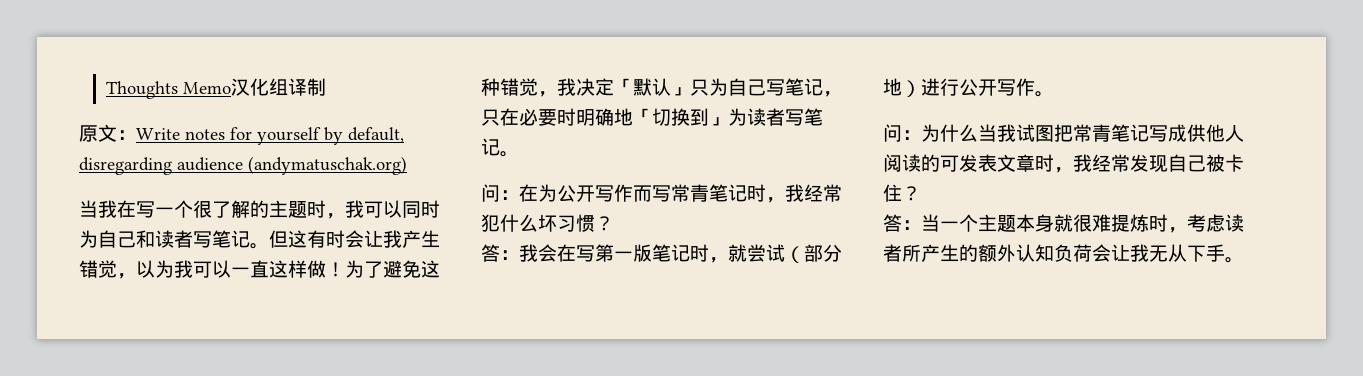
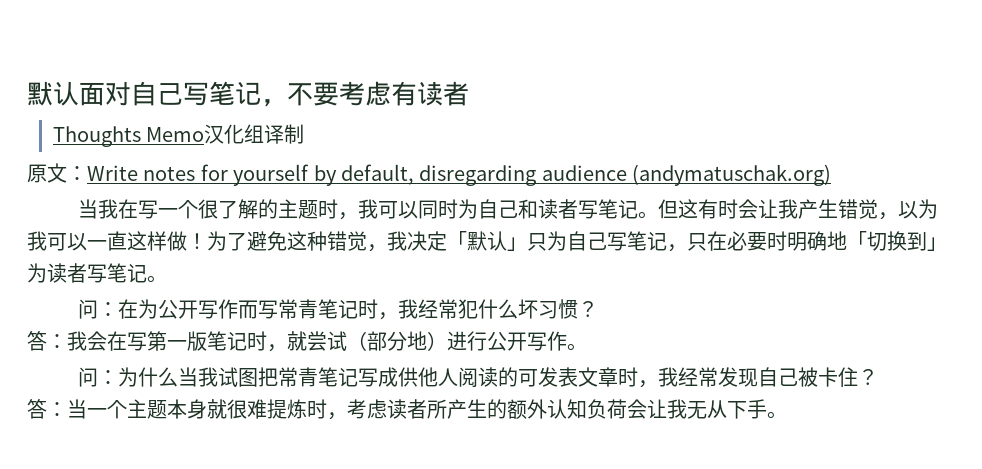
+ 默认面对自己写笔记，不要考虑有读者

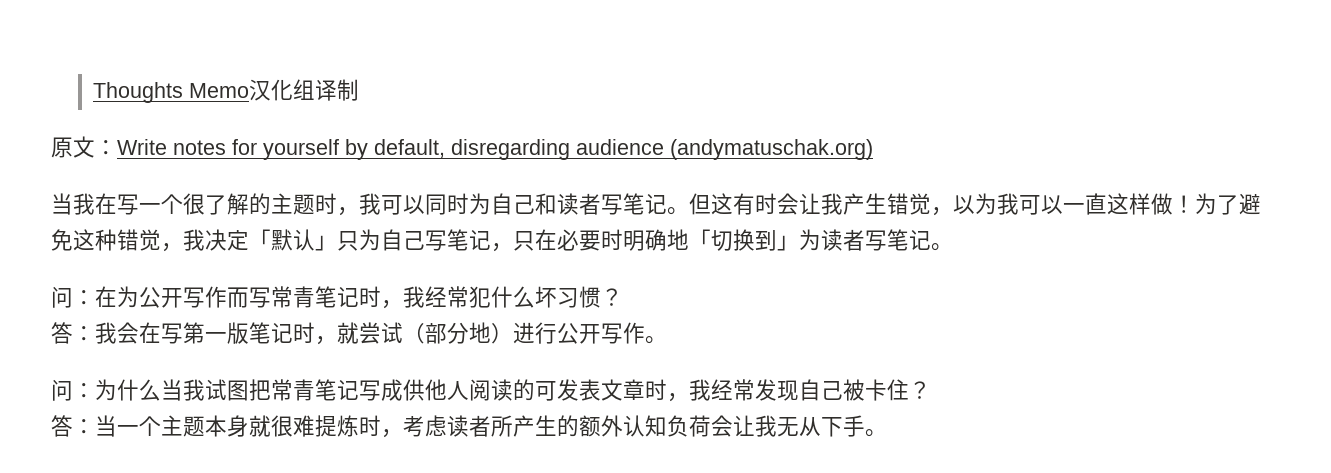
- 默认面对自己写笔记，不要考虑有读者

